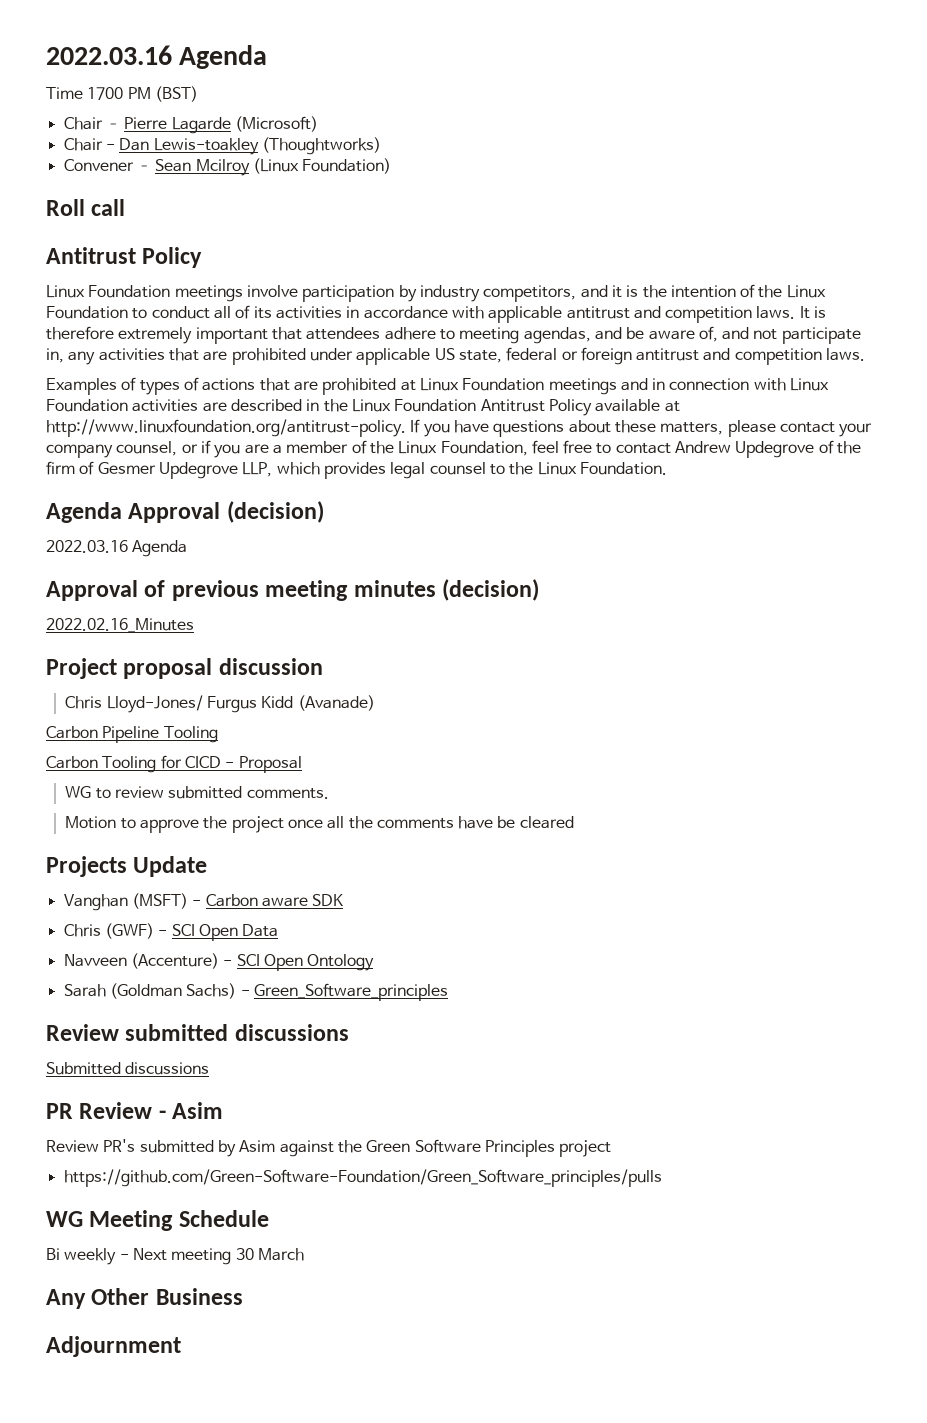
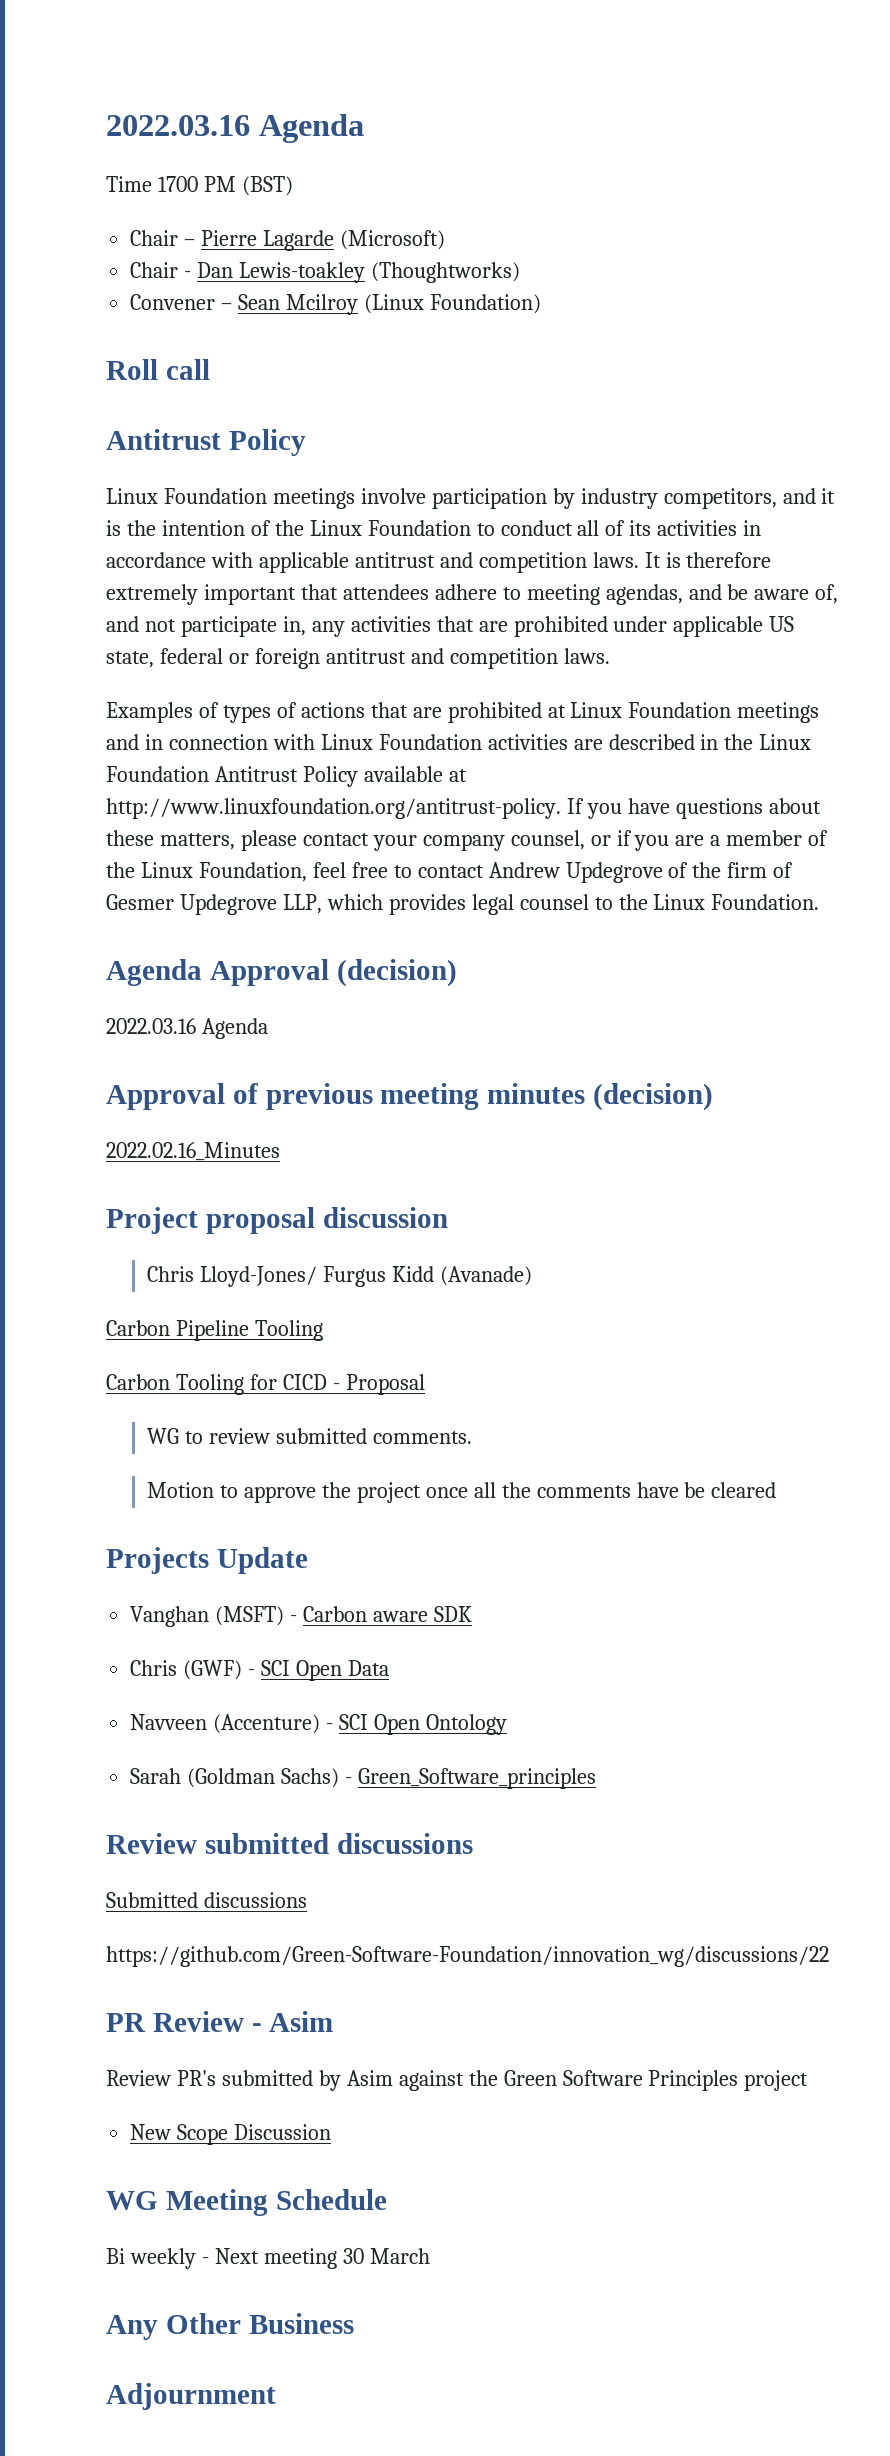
+ https://github.com/Green-Software-Foundation/innovation_wg/discussions/22
- https://github.com/Green-Software-Foundation/Green_Software_principles/pulls
+ New Scope Discussion

